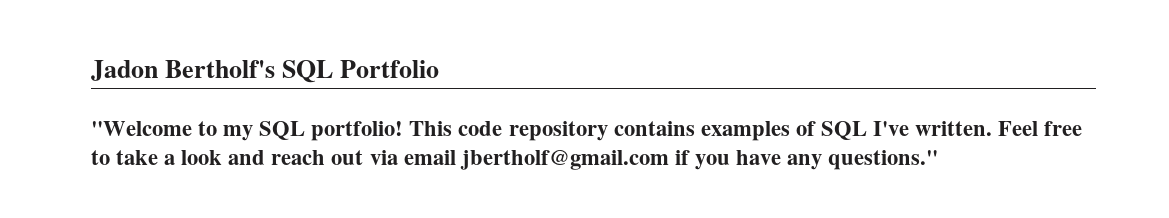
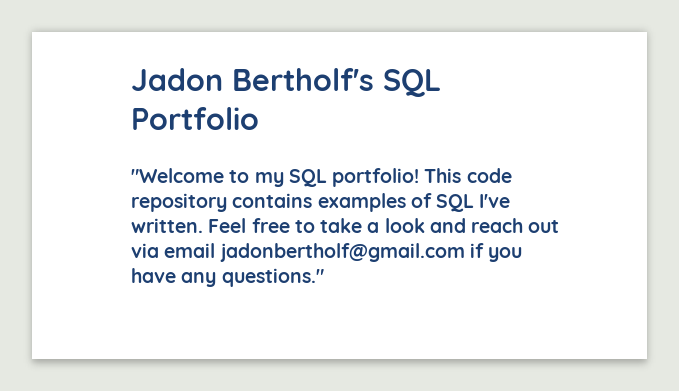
- Feel free to take a look and reach out via email jbertholf@gmail.com if you have any questions."
+ Feel free to take a look and reach out via email jadonbertholf@gmail.com if you have any questions."

